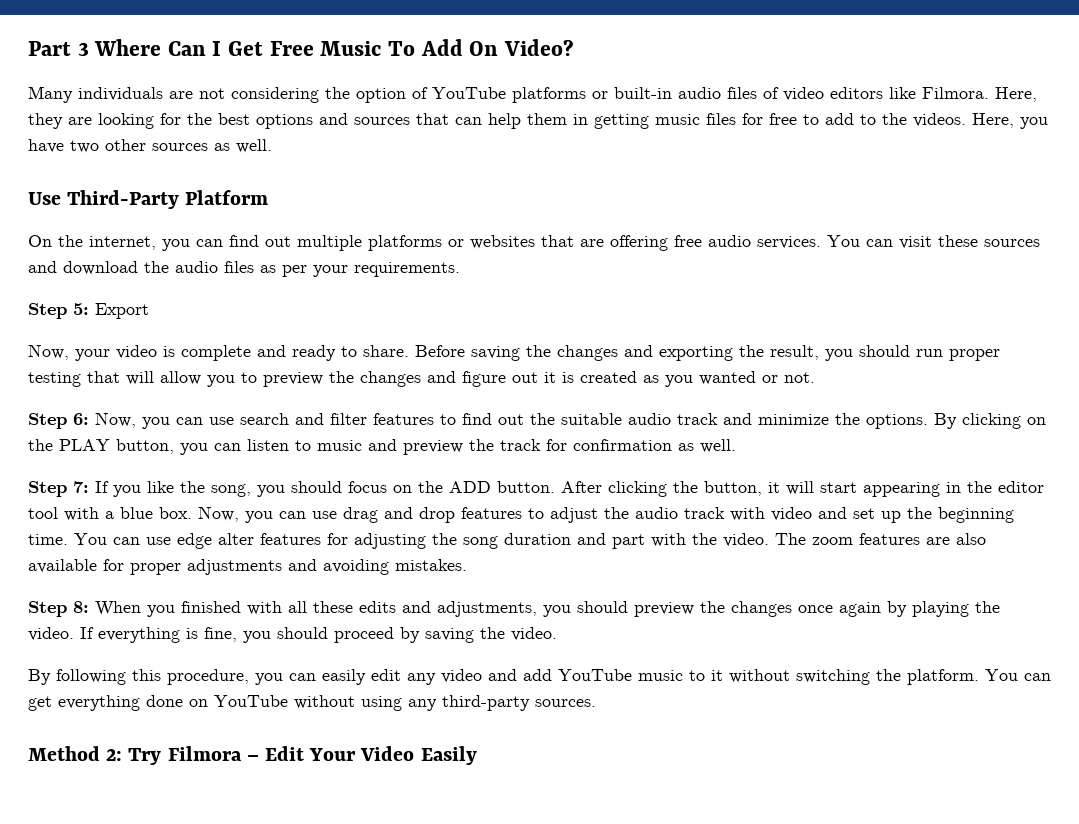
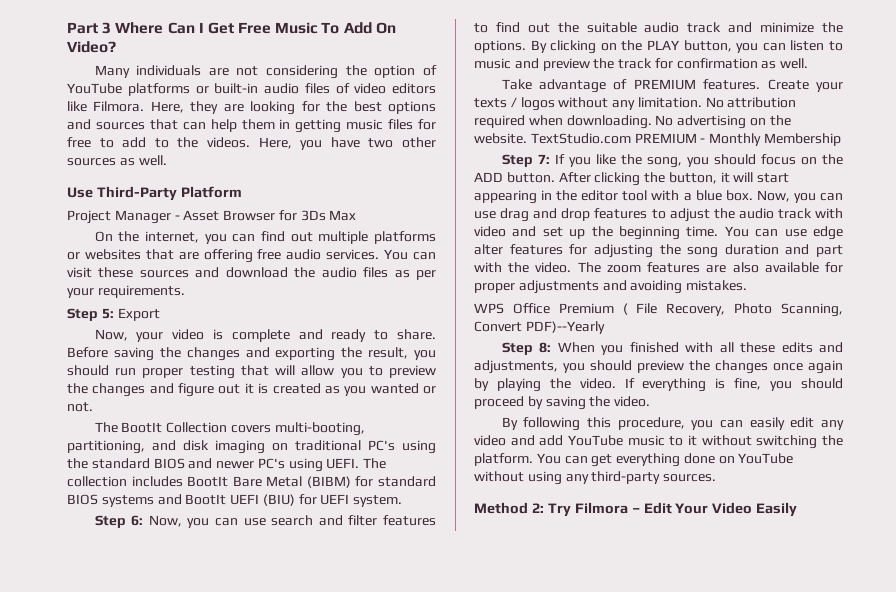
+ Project Manager - Asset Browser for 3Ds Max
+ The BootIt Collection covers multi-booting, partitioning, and disk imaging on traditional PC's using the standard BIOS and newer PC's using UEFI. The collection includes BootIt Bare Metal (BIBM) for standard BIOS systems and BootIt UEFI (BIU) for UEFI system.
+ Take advantage of PREMIUM features. Create your texts / logos without any limitation. No attribution required when downloading. No advertising on the website. TextStudio.com PREMIUM - Monthly Membership
+ WPS Office Premium ( File Recovery, Photo Scanning, Convert PDF)--Yearly

